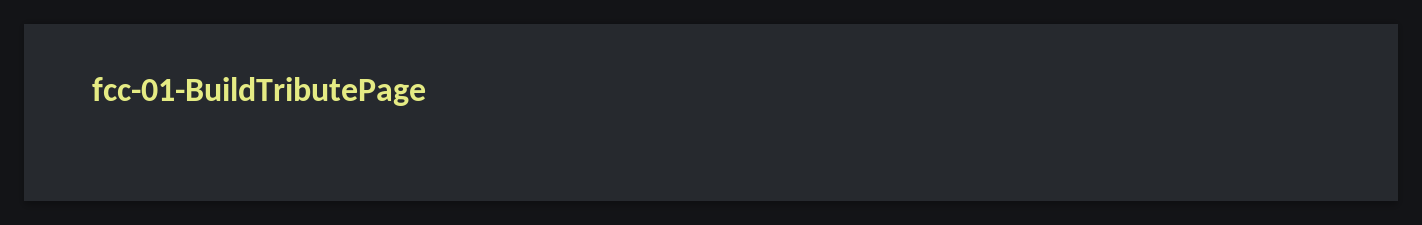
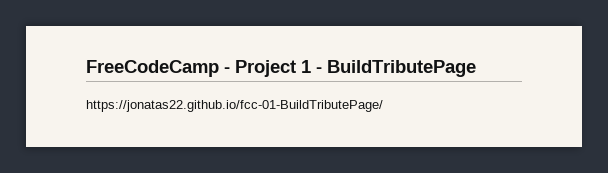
- fcc-01-BuildTributePage
+ FreeCodeCamp - Project 1 - BuildTributePage
+ https://jonatas22.github.io/fcc-01-BuildTributePage/

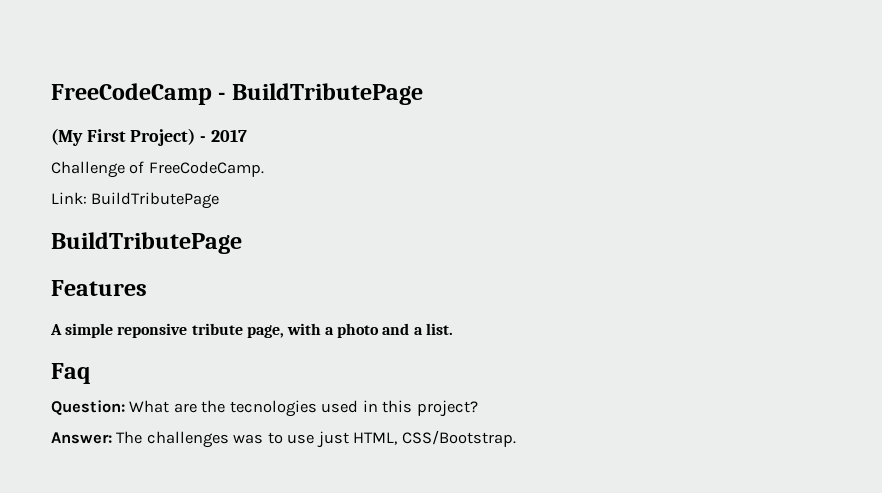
- FreeCodeCamp - Project 1 - BuildTributePage
- https://jonatas22.github.io/fcc-01-BuildTributePage/
+ FreeCodeCamp - BuildTributePage
+ (My First Project) - 2017
+ Challenge of FreeCodeCamp.
+ Link: BuildTributePage
+ BuildTributePage
+ Features
+ A simple reponsive tribute page, with a photo and a list.
+ Faq
+ Question: What are the tecnologies used in this project?
+ Answer: The challenges was to use just HTML, CSS/Bootstrap.

